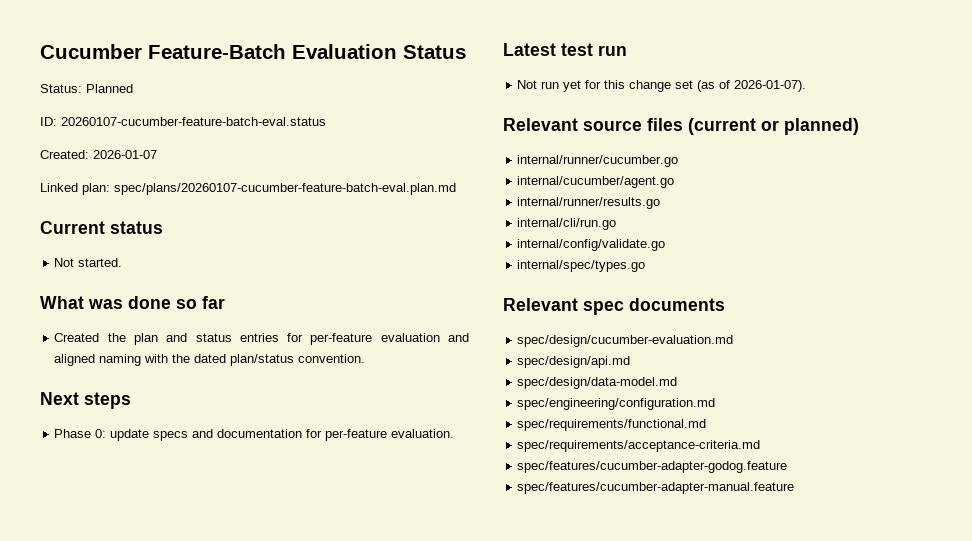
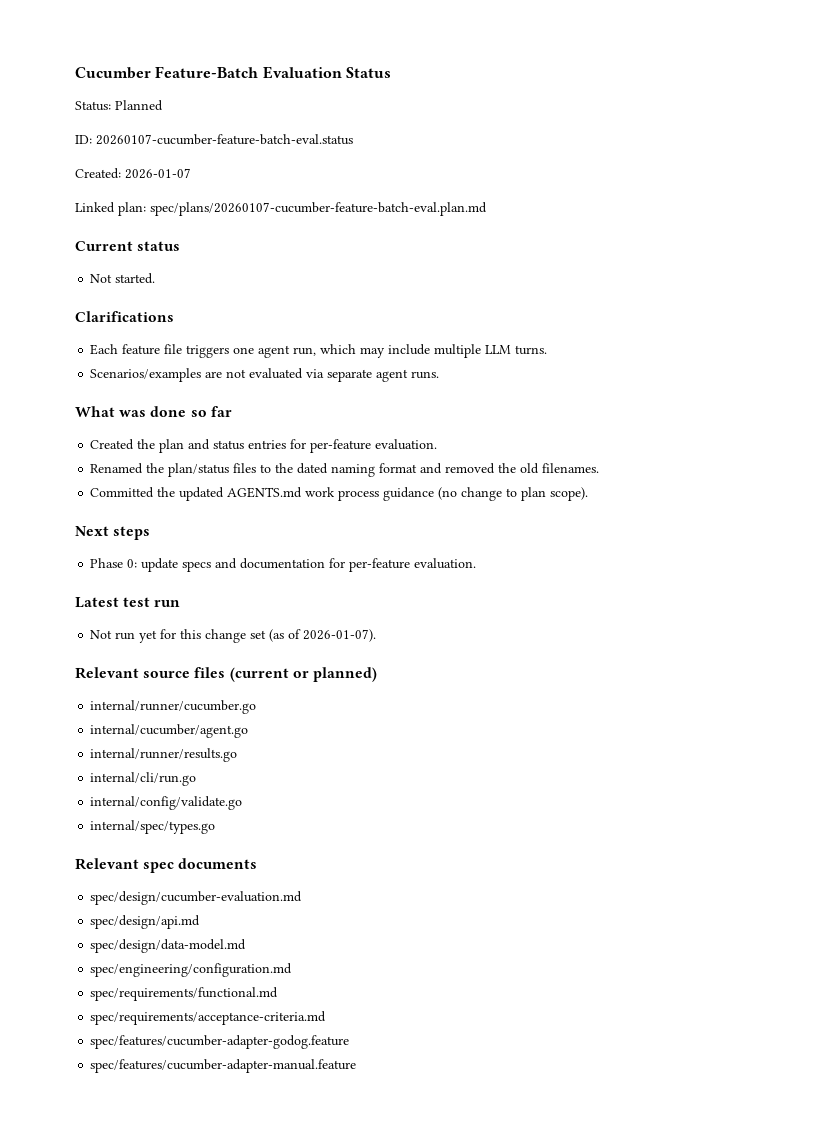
+ Clarifications
+ Each feature file triggers one agent run, which may include multiple LLM turns.
+ Scenarios/examples are not evaluated via separate agent runs.
- Created the plan and status entries for per-feature evaluation and aligned naming with the dated plan/status convention.
+ Created the plan and status entries for per-feature evaluation.
+ Renamed the plan/status files to the dated naming format and removed the old filenames.
+ Committed the updated AGENTS.md work process guidance (no change to plan scope).

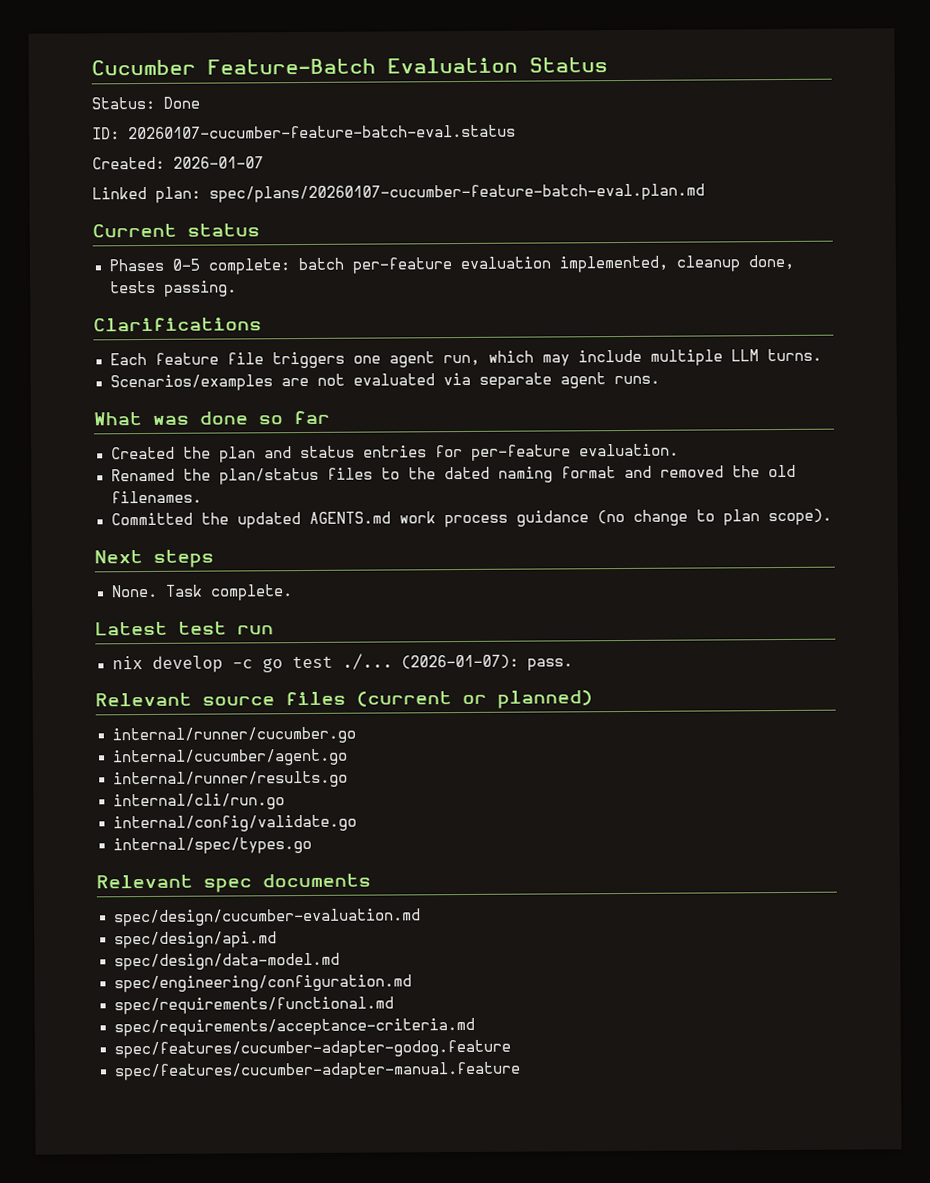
- Status: Planned
+ Status: Done
- Not started.
+ Phases 0-5 complete: batch per-feature evaluation implemented, cleanup done, tests passing.
- Phase 0: update specs and documentation for per-feature evaluation.
+ None. Task complete.
  Latest test run
- Not run yet for this change set (as of 2026-01-07).
+ nix develop -c go test ./... (2026-01-07): pass.

